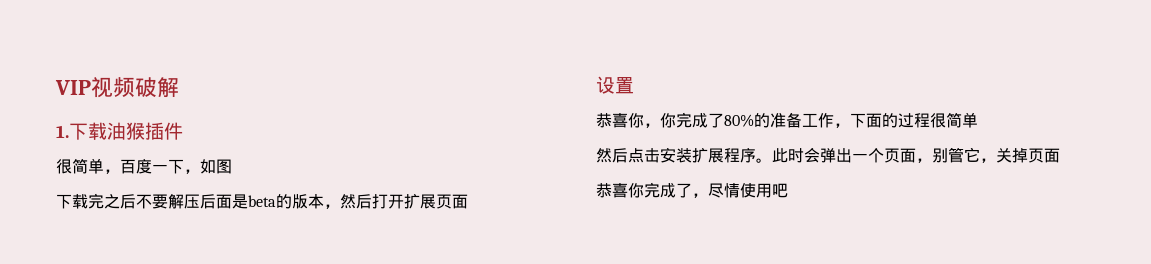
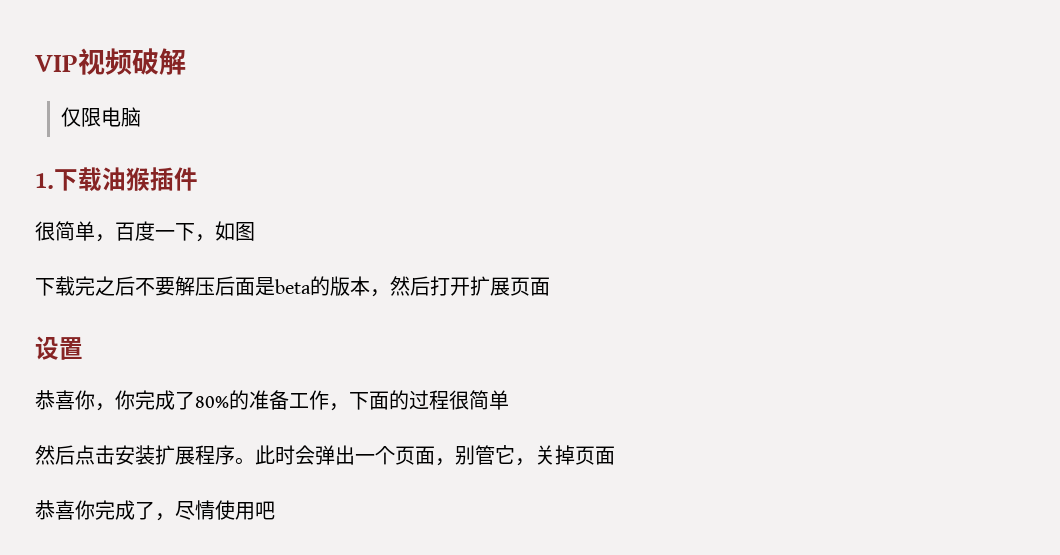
+ 仅限电脑

